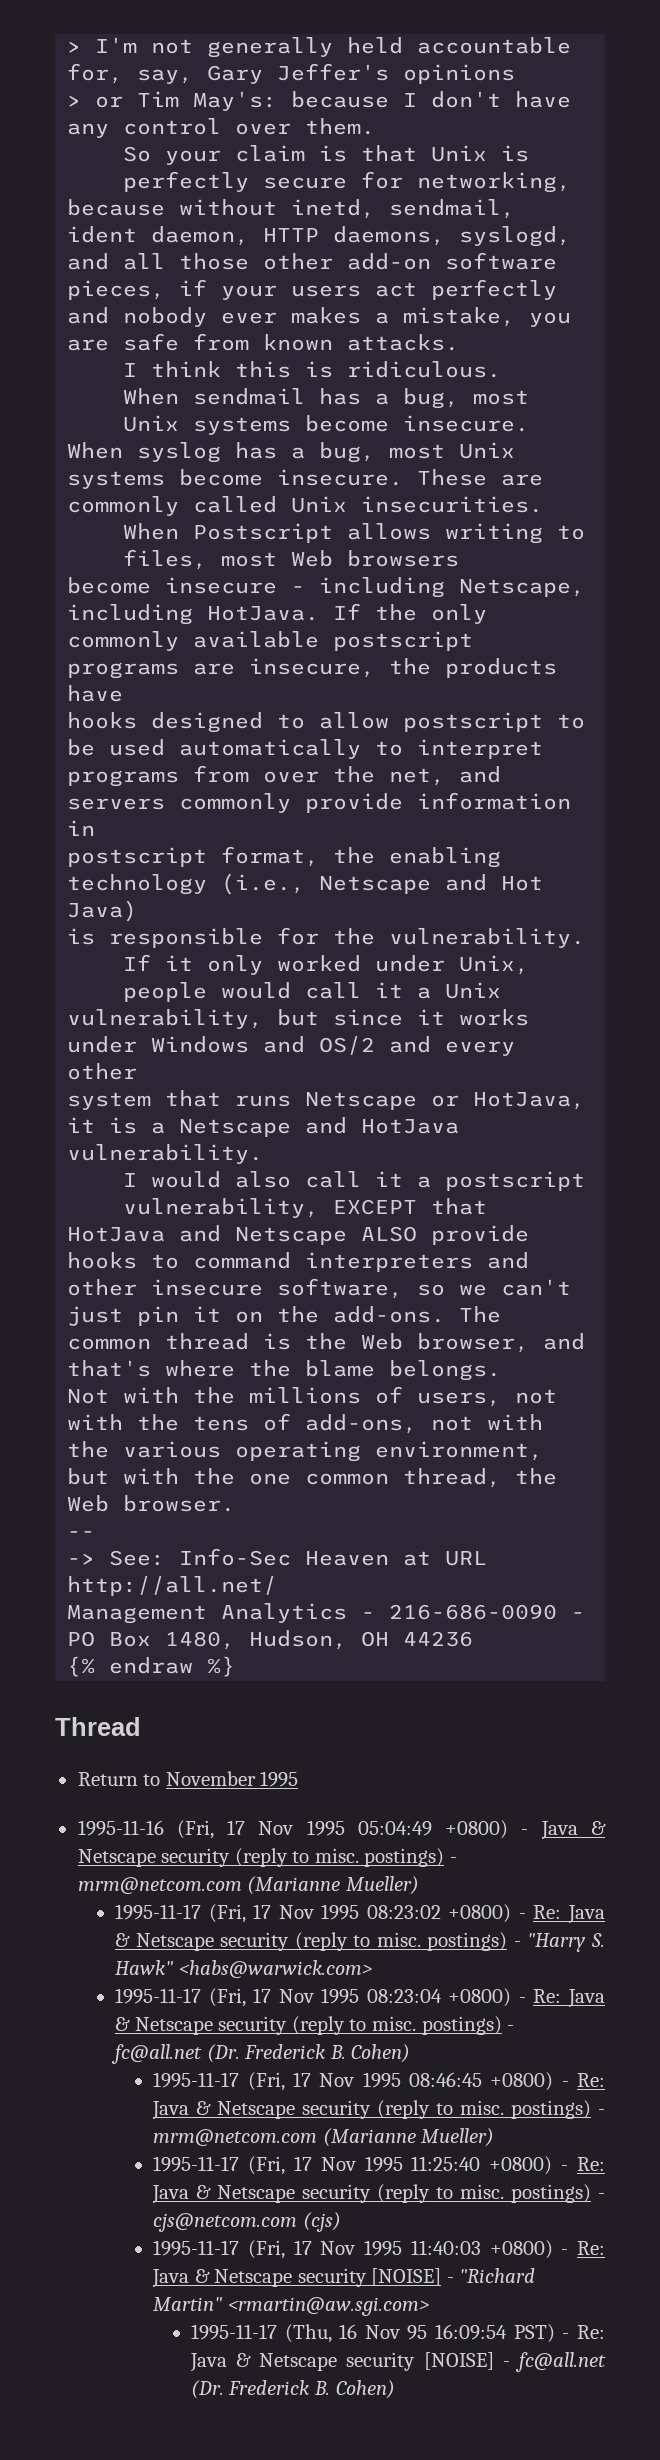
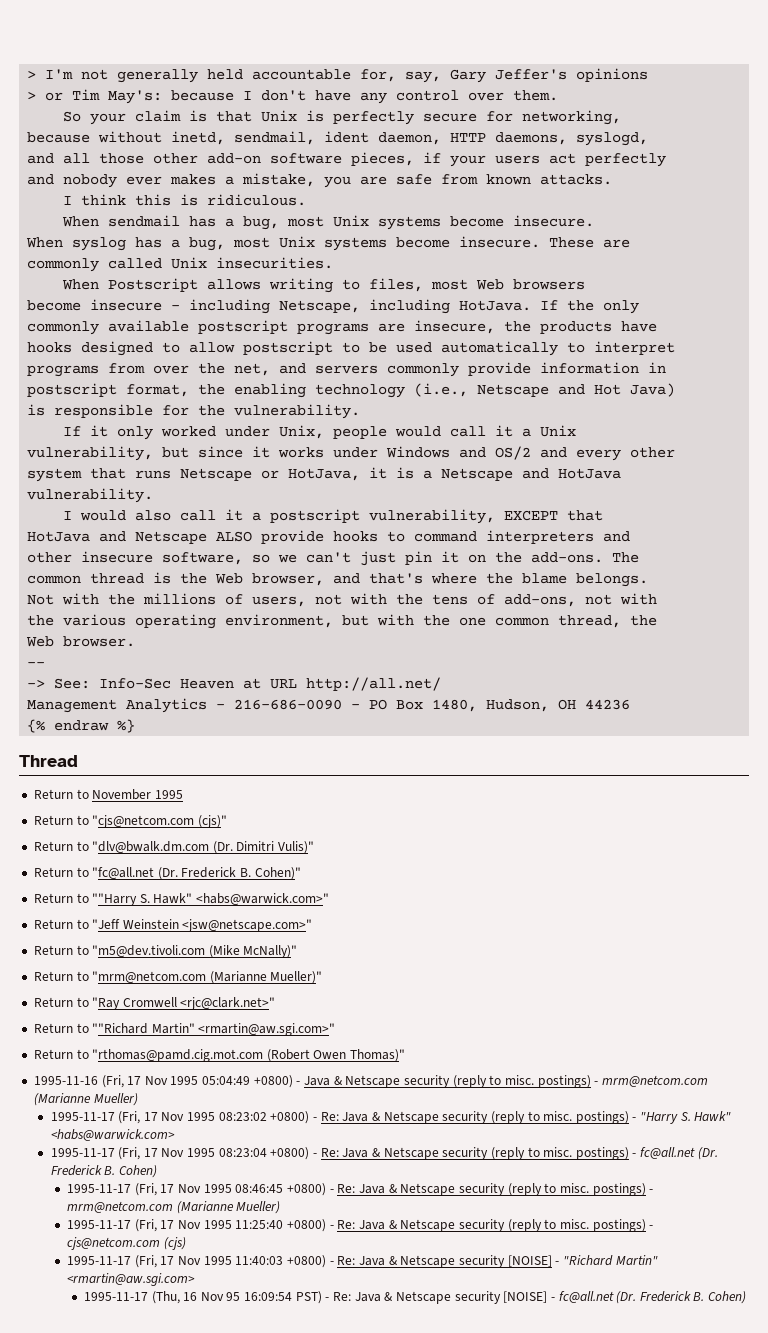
+ Return to "cjs@netcom.com (cjs)"
+ Return to "dlv@bwalk.dm.com (Dr. Dimitri Vulis)"
+ Return to "fc@all.net (Dr. Frederick B. Cohen)"
+ Return to ""Harry S. Hawk" <habs@warwick.com>"
+ Return to "Jeff Weinstein <jsw@netscape.com>"
+ Return to "m5@dev.tivoli.com (Mike McNally)"
+ Return to "mrm@netcom.com (Marianne Mueller)"
+ Return to "Ray Cromwell <rjc@clark.net>"
+ Return to ""Richard Martin" <rmartin@aw.sgi.com>"
+ Return to "rthomas@pamd.cig.mot.com (Robert Owen Thomas)"

